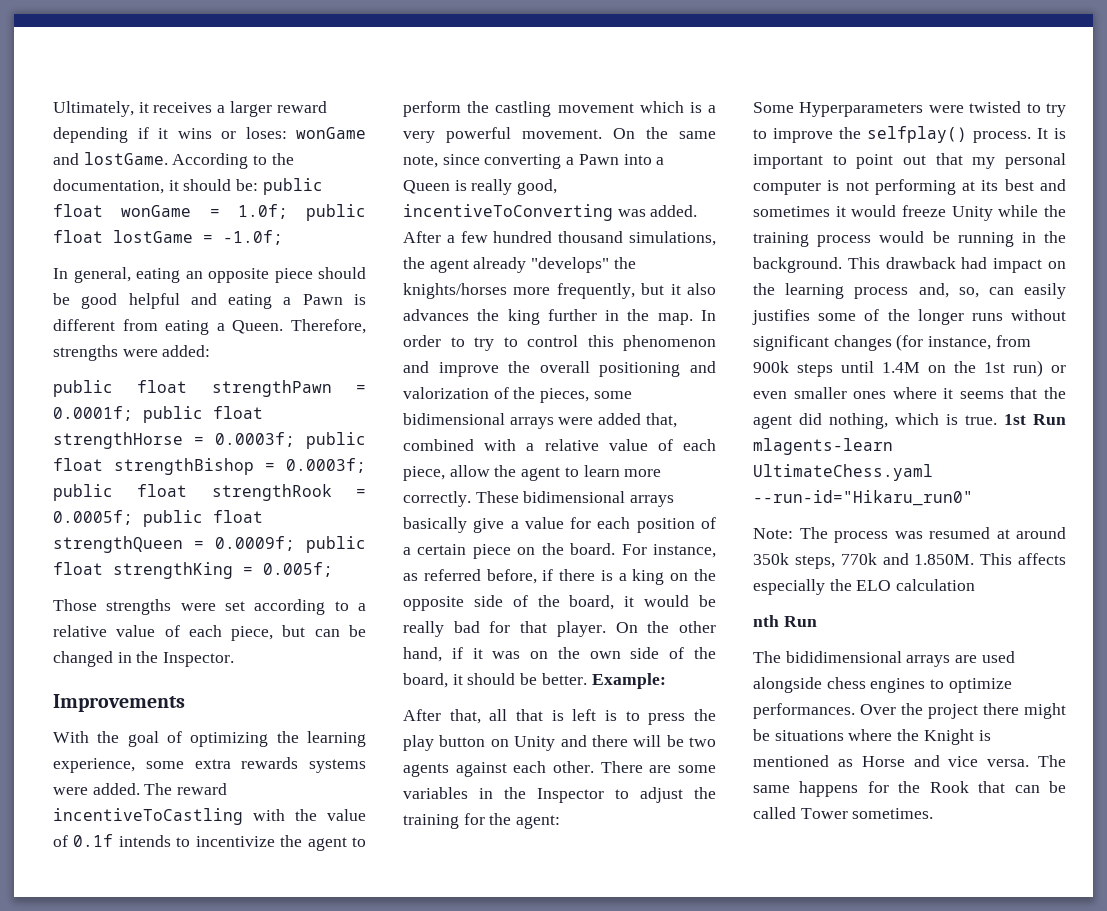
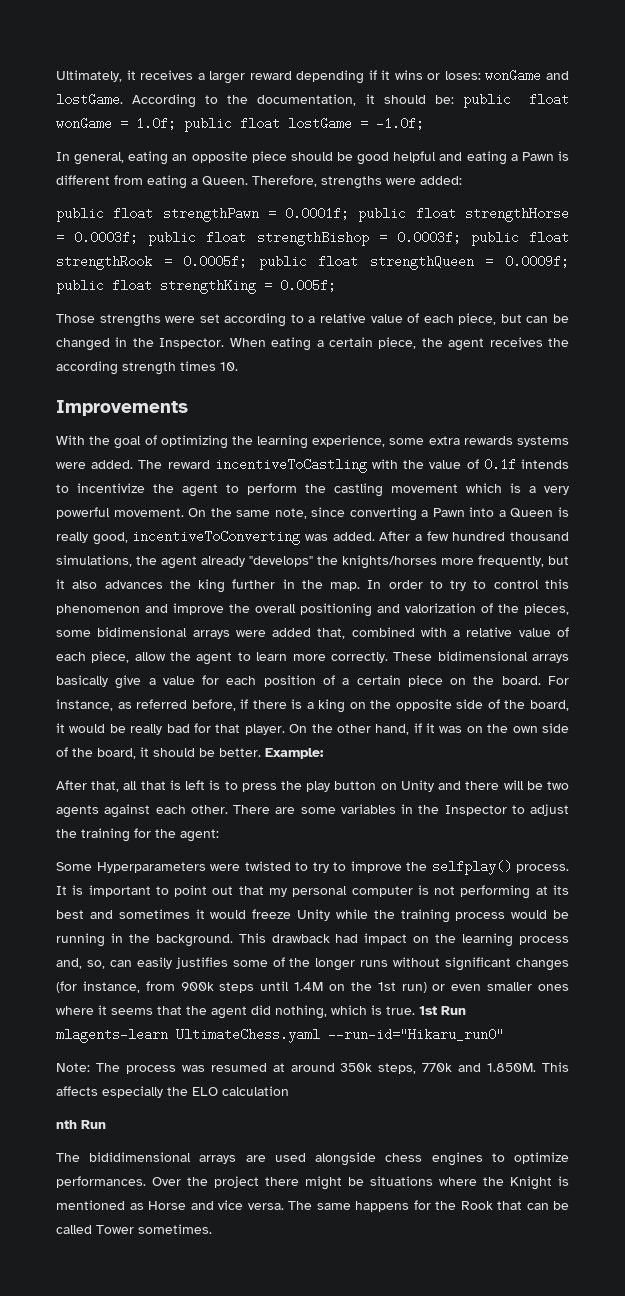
+ When eating a certain piece, the agent receives the according strength times 10.

